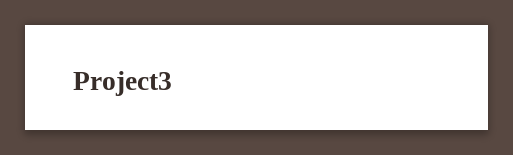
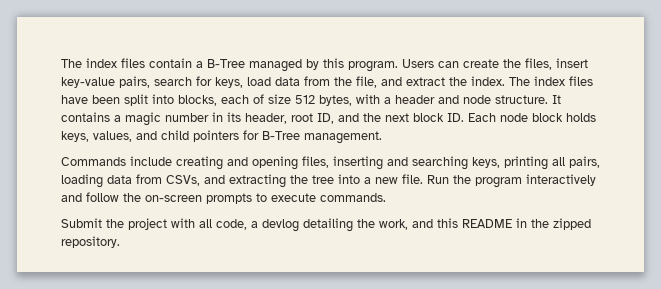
- Project3
+ The index files contain a B-Tree managed by this program. Users can create the files, insert key-value pairs, search for keys, load data from the file, and extract the index. The index files have been split into blocks, each of size 512 bytes, with a header and node structure. It contains a magic number in its header, root ID, and the next block ID. Each node block holds keys, values, and child pointers for B-Tree management.
+ Commands include creating and opening files, inserting and searching keys, printing all pairs, loading data from CSVs, and extracting the tree into a new file. Run the program interactively and follow the on-screen prompts to execute commands.
+ Submit the project with all code, a devlog detailing the work, and this README in the zipped repository.

